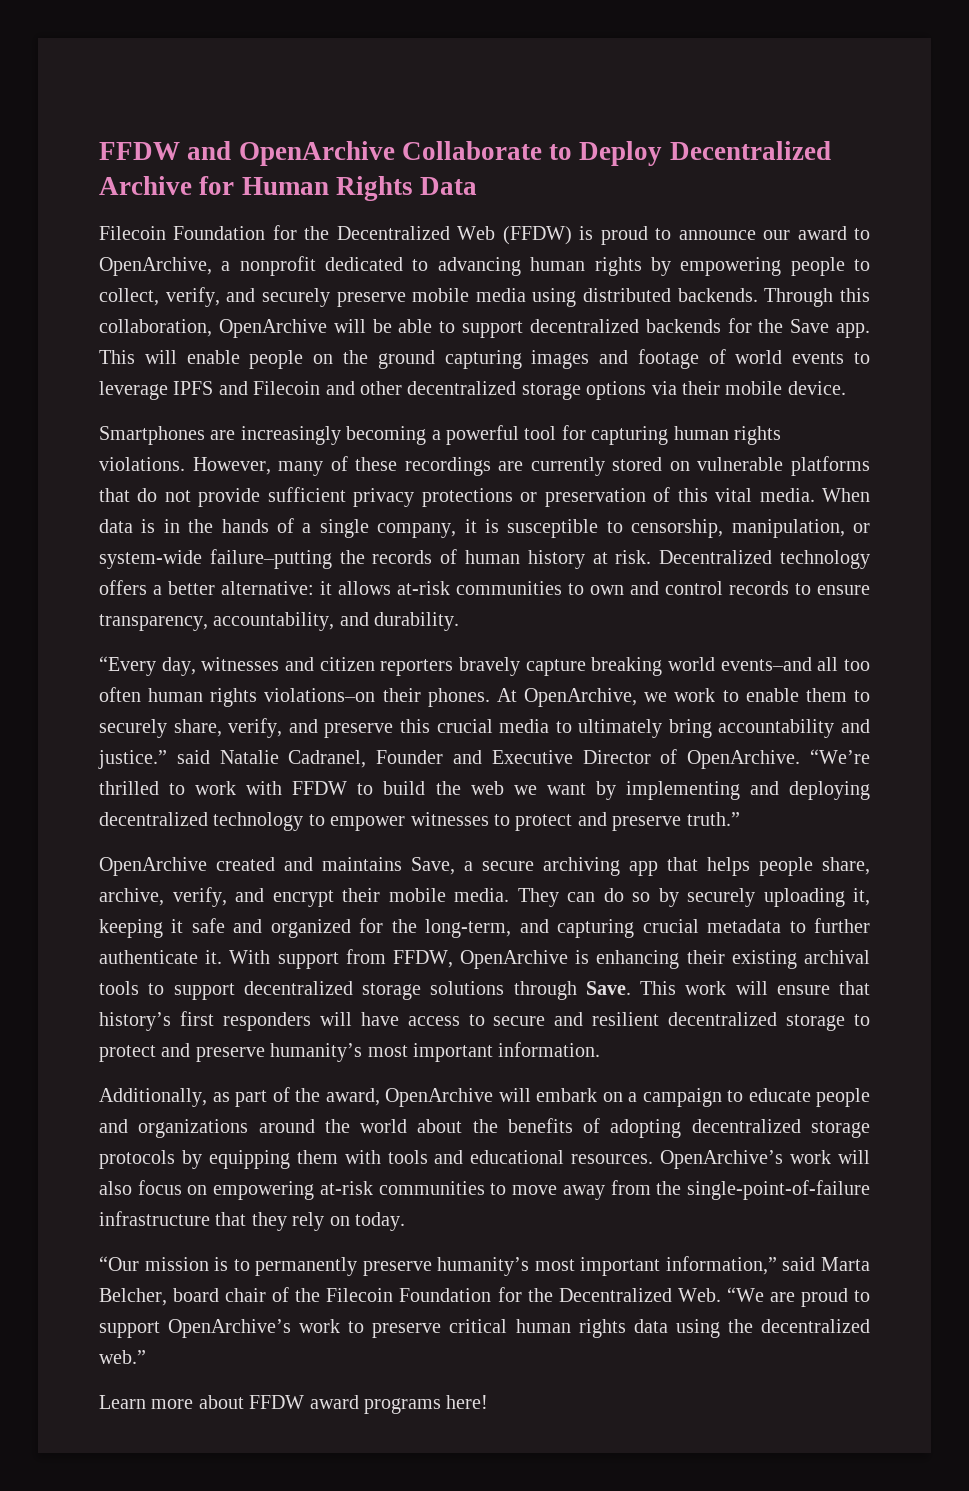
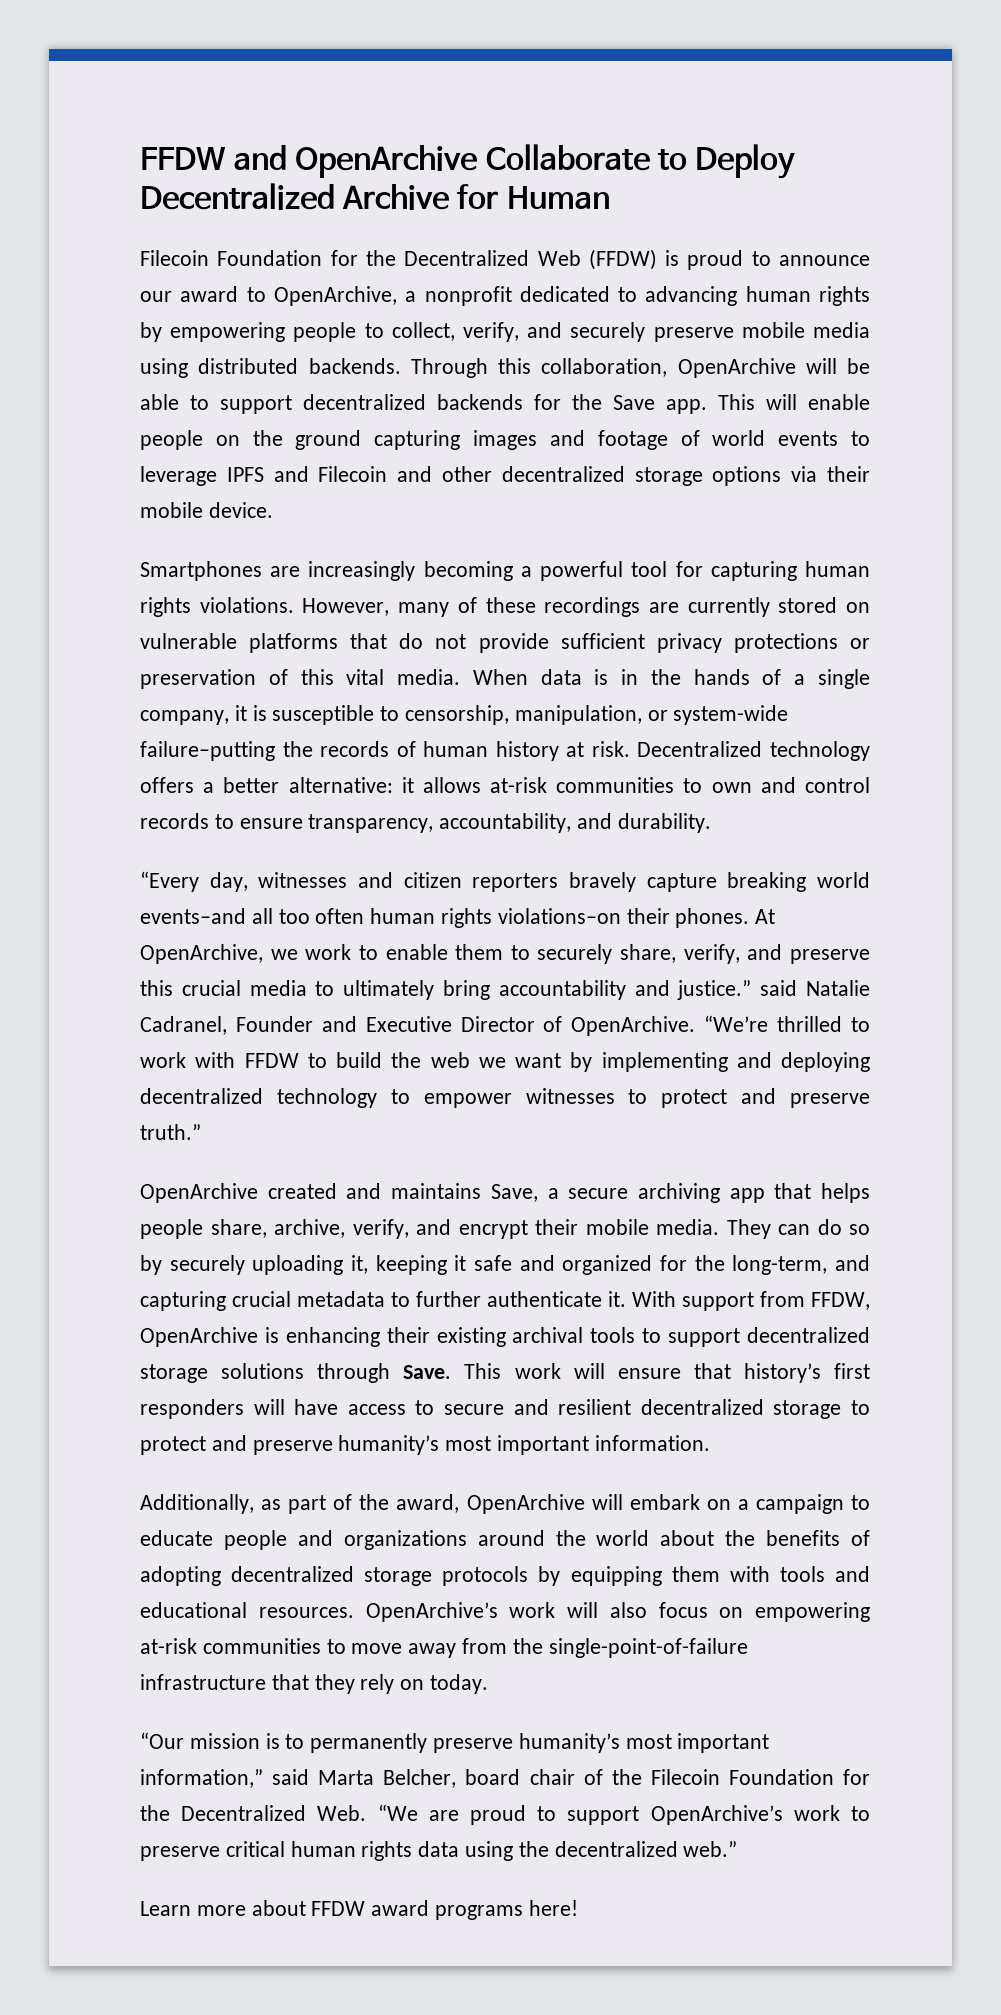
- FFDW and OpenArchive Collaborate to Deploy Decentralized Archive for Human Rights Data
+ FFDW and OpenArchive Collaborate to Deploy Decentralized Archive for Human

